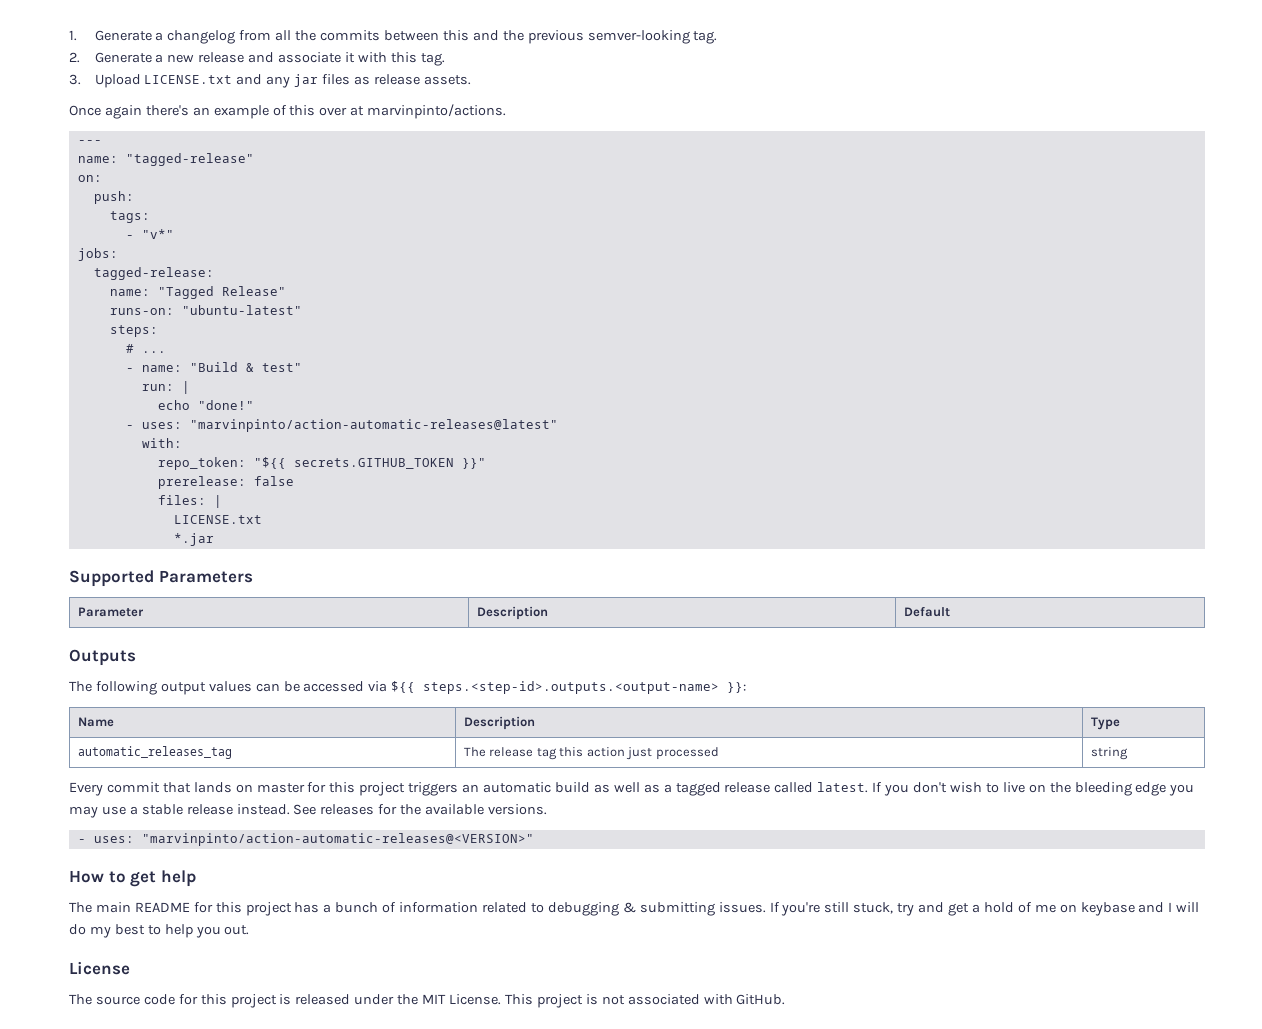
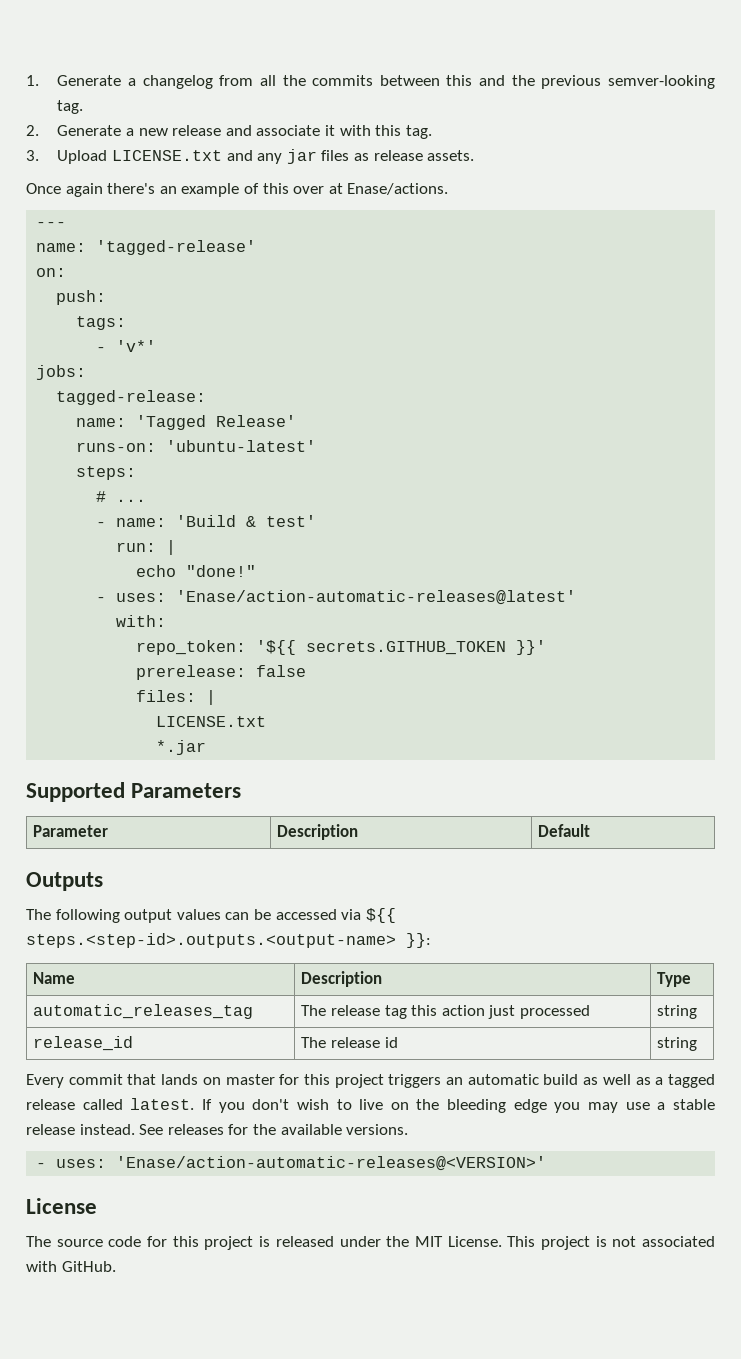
- Once again there's an example of this over at marvinpinto/actions.
+ Once again there's an example of this over at Enase/actions.
- name: "tagged-release"
+ name: 'tagged-release'
- - "v*"
+ - 'v*'
- name: "Tagged Release"
+ name: 'Tagged Release'
- runs-on: "ubuntu-latest"
+ runs-on: 'ubuntu-latest'
- - name: "Build & test"
+ - name: 'Build & test'
- - uses: "marvinpinto/action-automatic-releases@latest"
+ - uses: 'Enase/action-automatic-releases@latest'
- repo_token: "${{ secrets.GITHUB_TOKEN }}"
+ repo_token: '${{ secrets.GITHUB_TOKEN }}'
+ release_id | The release id | string
- - uses: "marvinpinto/action-automatic-releases@<VERSION>"
- How to get help
- The main README for this project has a bunch of information related to debugging & submitting issues. If you're still stuck, try and get a hold of me on keybase and I will do my best to help you out.
+ - uses: 'Enase/action-automatic-releases@<VERSION>'

